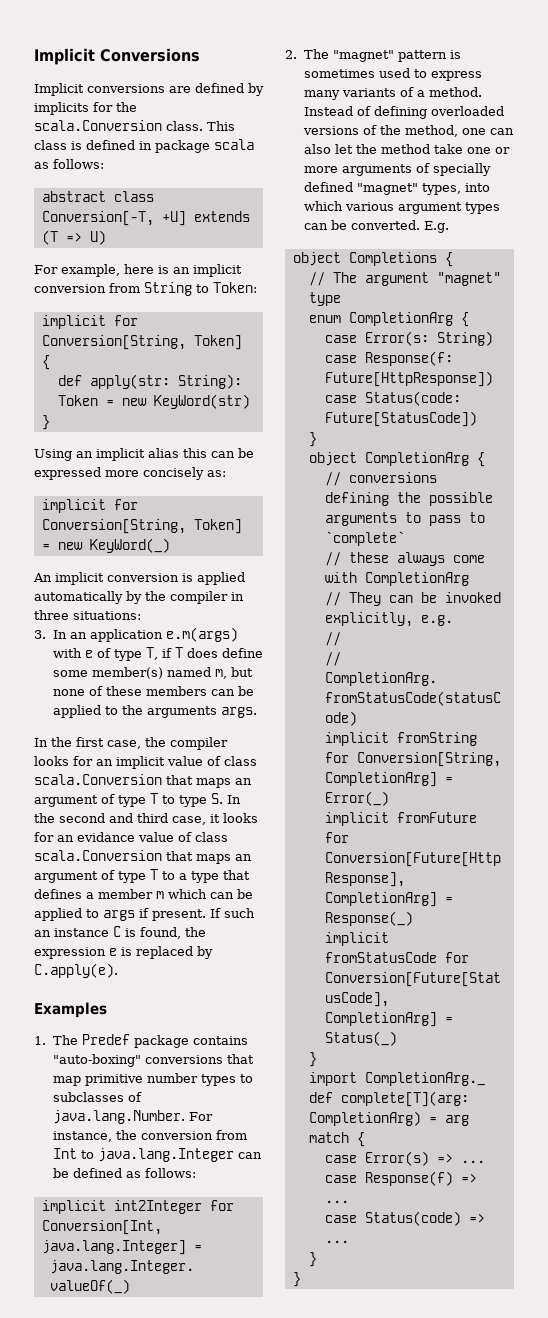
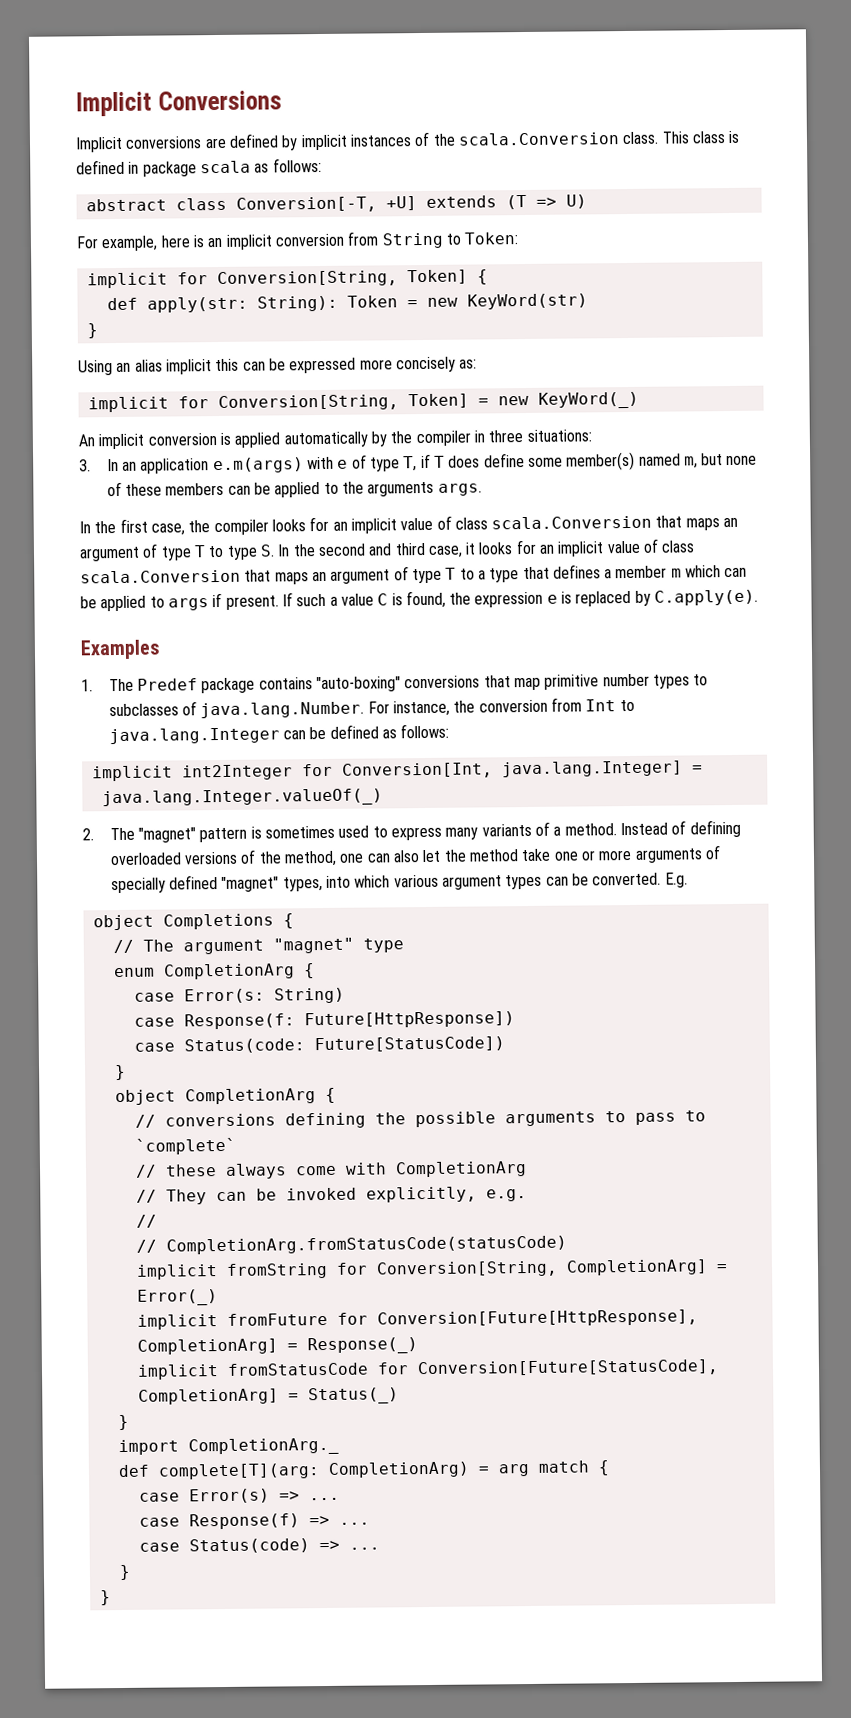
- Implicit conversions are defined by implicits for the scala.Conversion class.
+ Implicit conversions are defined by implicit instances of the scala.Conversion class.
- Using an implicit alias this can be expressed more concisely as:
+ Using an alias implicit this can be expressed more concisely as:
- In the first case, the compiler looks for an implicit value of class scala.Conversion that maps an argument of type T to type S. In the second and third case, it looks for an evidance value of class scala.Conversion that maps an argument of type T to a type that defines a member m which can be applied to args if present.
+ In the first case, the compiler looks for an implicit value of class scala.Conversion that maps an argument of type T to type S. In the second and third case, it looks for an implicit value of class scala.Conversion that maps an argument of type T to a type that defines a member m which can be applied to args if present.
- If such an instance C is found, the expression e is replaced by C.apply(e).
+ If such a value C is found, the expression e is replaced by C.apply(e).

